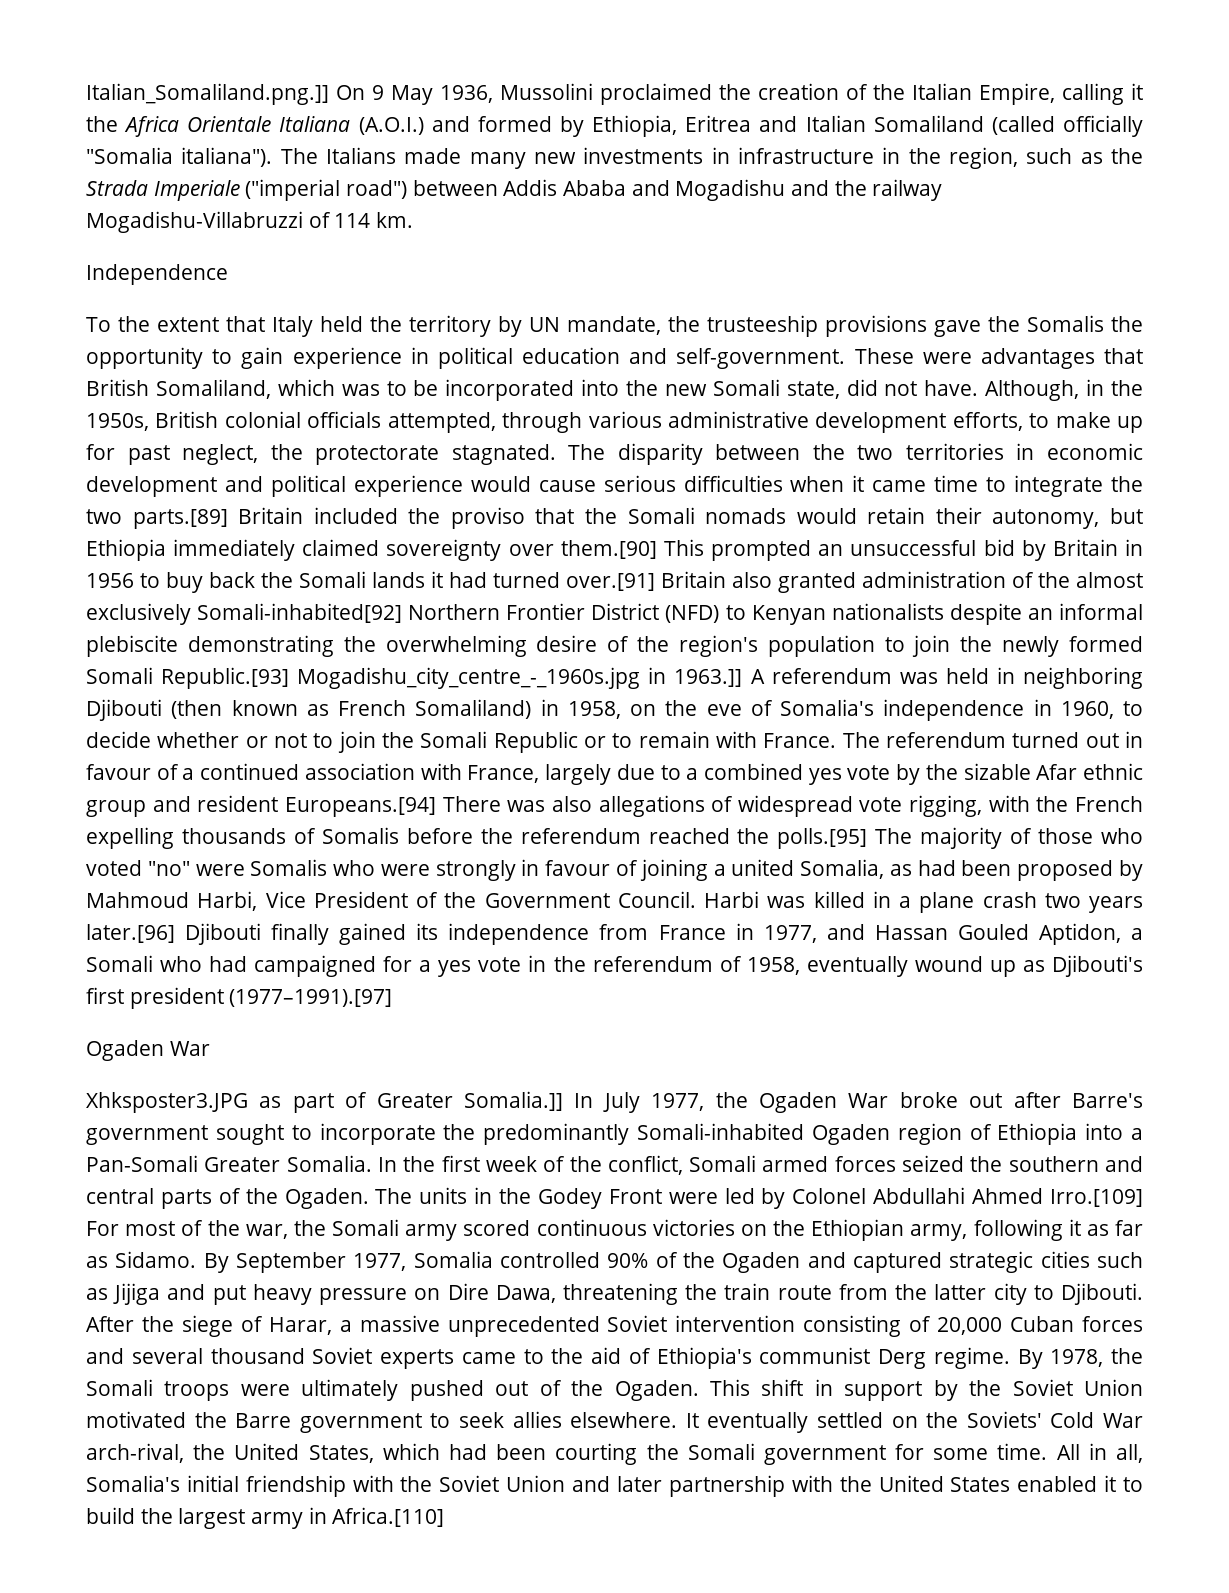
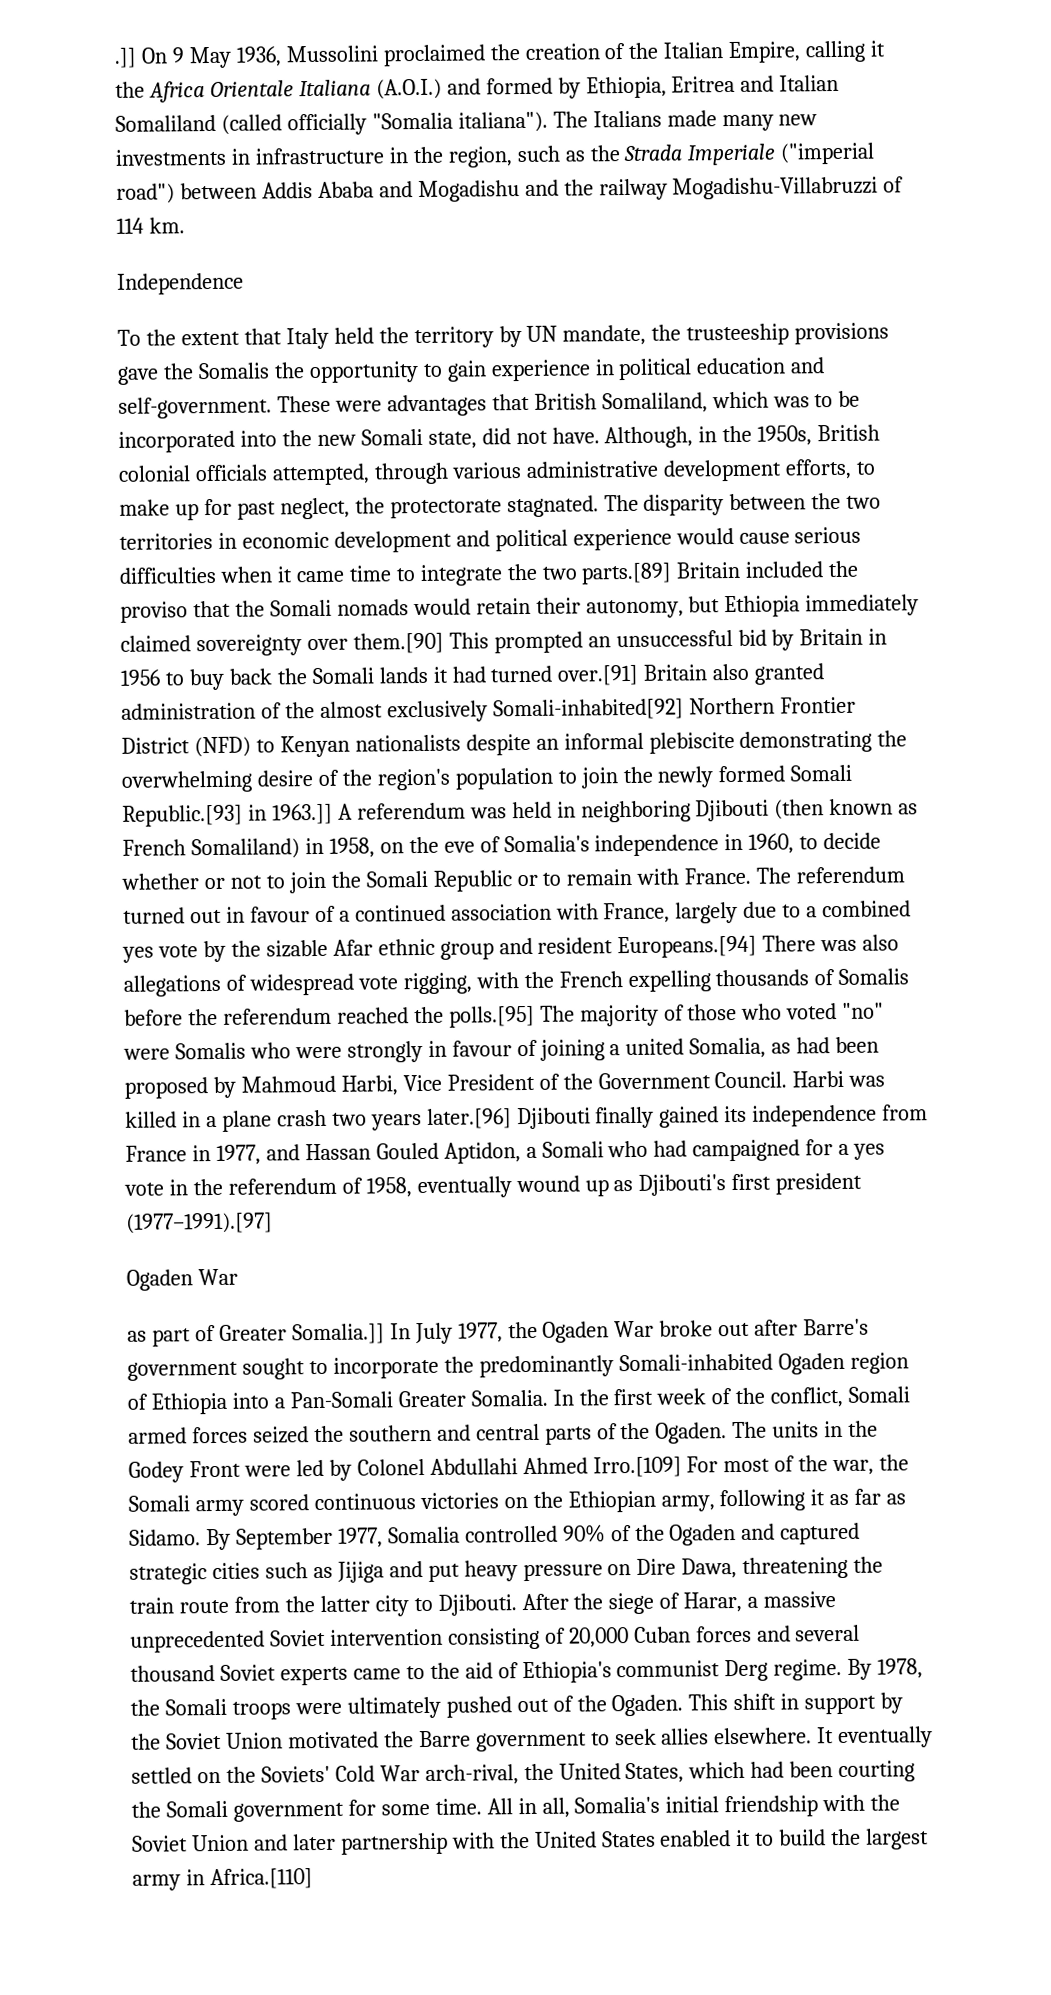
- Italian_Somaliland.png.]] On 9 May 1936, Mussolini proclaimed the creation of the Italian Empire, calling it the Africa Orientale Italiana (A.O.I.) and formed by Ethiopia, Eritrea and Italian Somaliland (called officially "Somalia italiana").
+ .]] On 9 May 1936, Mussolini proclaimed the creation of the Italian Empire, calling it the Africa Orientale Italiana (A.O.I.) and formed by Ethiopia, Eritrea and Italian Somaliland (called officially "Somalia italiana").
- The disparity between the two territories in economic development and political experience would cause serious difficulties when it came time to integrate the two parts.[89] Britain included the proviso that the Somali nomads would retain their autonomy, but Ethiopia immediately claimed sovereignty over them.[90] This prompted an unsuccessful bid by Britain in 1956 to buy back the Somali lands it had turned over.[91] Britain also granted administration of the almost exclusively Somali-inhabited[92] Northern Frontier District (NFD) to Kenyan nationalists despite an informal plebiscite demonstrating the overwhelming desire of the region's population to join the newly formed Somali Republic.[93] Mogadishu_city_centre_-_1960s.jpg in 1963.]]
+ The disparity between the two territories in economic development and political experience would cause serious difficulties when it came time to integrate the two parts.[89] Britain included the proviso that the Somali nomads would retain their autonomy, but Ethiopia immediately claimed sovereignty over them.[90] This prompted an unsuccessful bid by Britain in 1956 to buy back the Somali lands it had turned over.[91] Britain also granted administration of the almost exclusively Somali-inhabited[92] Northern Frontier District (NFD) to Kenyan nationalists despite an informal plebiscite demonstrating the overwhelming desire of the region's population to join the newly formed Somali Republic.[93] in 1963.]]
- Xhksposter3.JPG as part of Greater Somalia.]]
+ as part of Greater Somalia.]]

